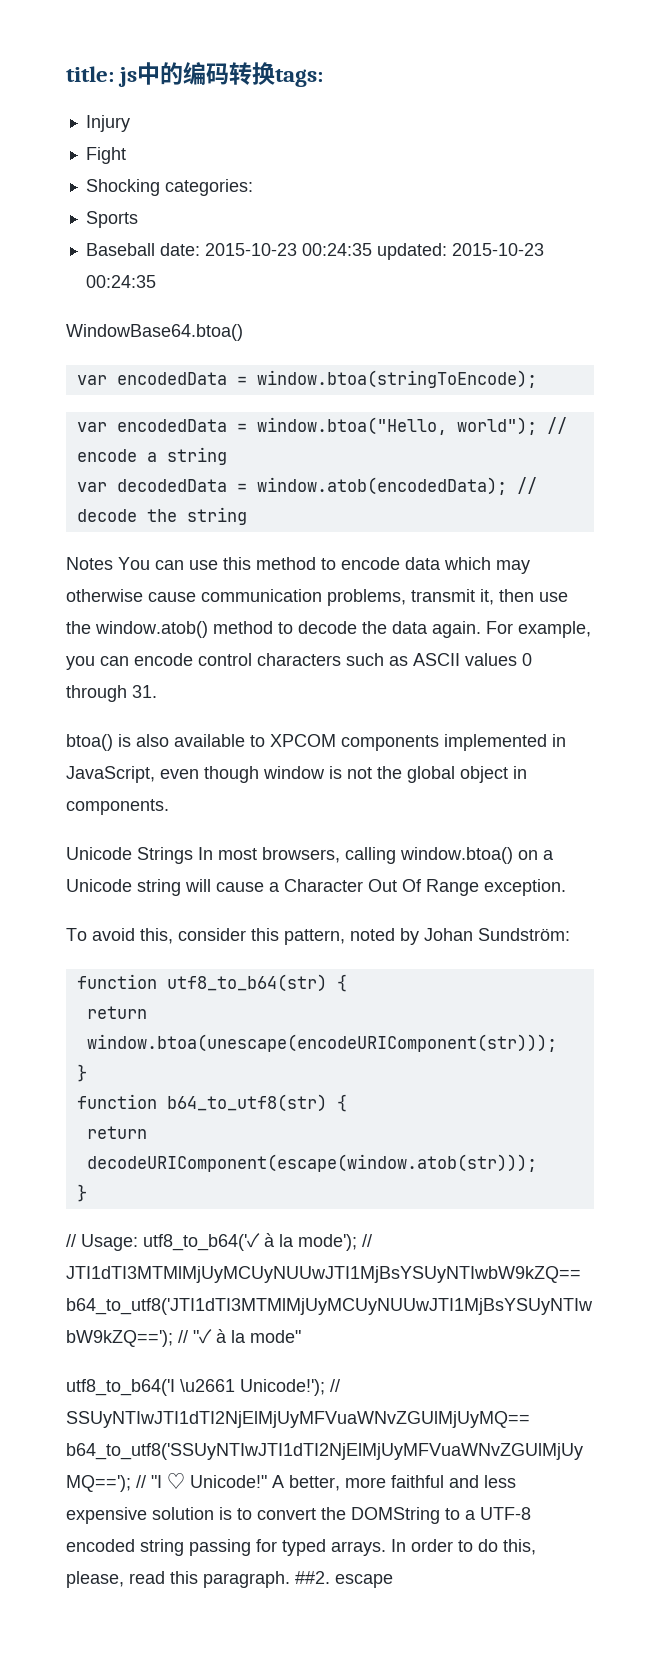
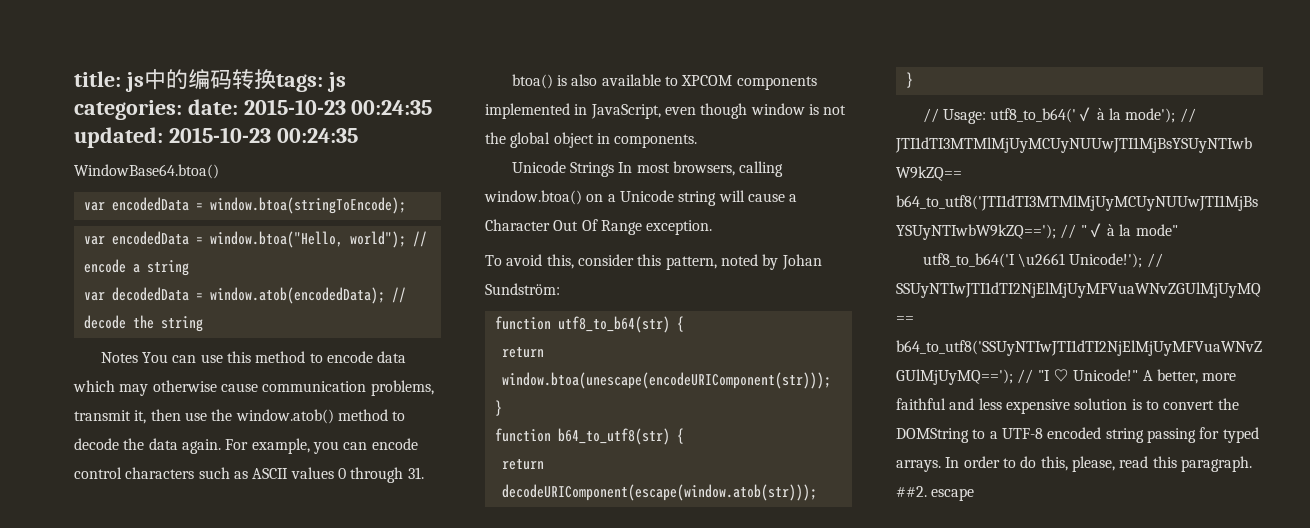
- title: js中的编码转换tags:
- Injury
- Fight
- Shocking categories:
- Sports
- Baseball date: 2015-10-23 00:24:35 updated: 2015-10-23 00:24:35
+ title: js中的编码转换tags: js categories: date: 2015-10-23 00:24:35 updated: 2015-10-23 00:24:35

